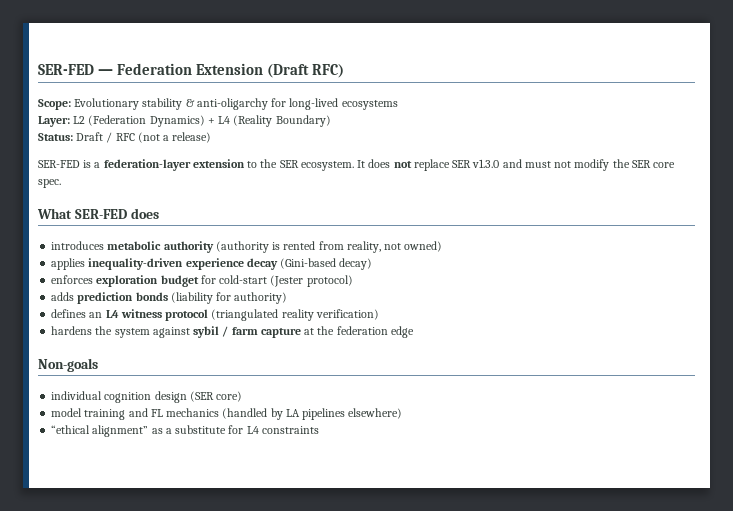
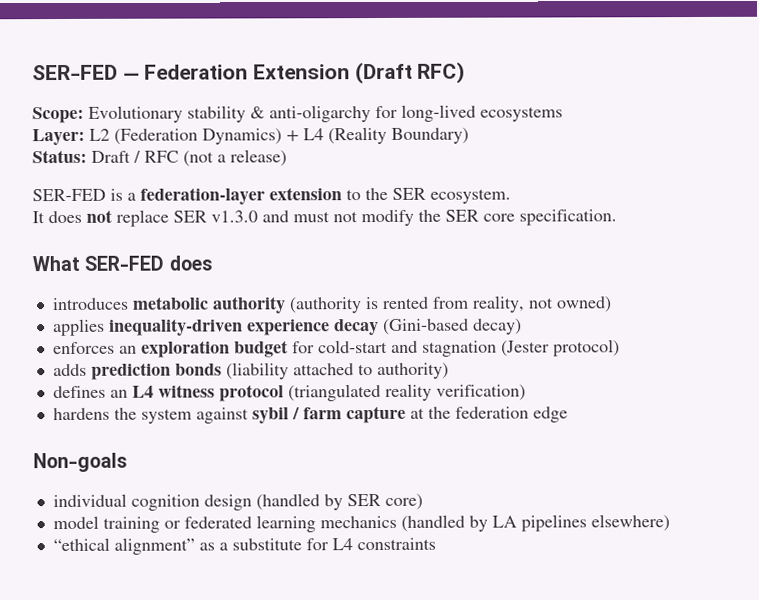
- SER-FED is a federation-layer extension to the SER ecosystem. It does not replace SER v1.3.0 and must not modify the SER core spec.
+ SER-FED is a federation-layer extension to the SER ecosystem.
+ It does not replace SER v1.3.0 and must not modify the SER core specification.
- enforces exploration budget for cold-start (Jester protocol)
+ enforces an exploration budget for cold-start and stagnation (Jester protocol)
- adds prediction bonds (liability for authority)
+ adds prediction bonds (liability attached to authority)
- individual cognition design (SER core)
+ individual cognition design (handled by SER core)
- model training and FL mechanics (handled by LA pipelines elsewhere)
+ model training or federated learning mechanics (handled by LA pipelines elsewhere)

